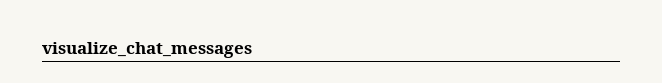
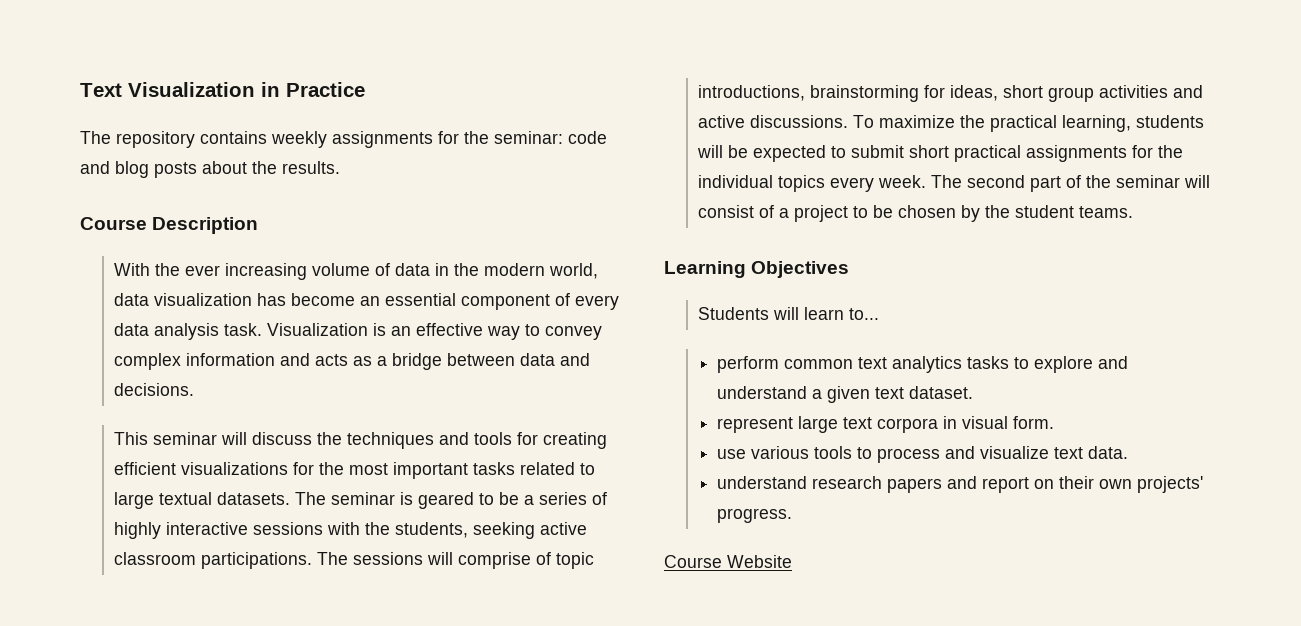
- visualize_chat_messages
+ Text Visualization in Practice
+ The repository contains weekly assignments for the seminar: code and blog posts about the results.
+ Course Description
+ With the ever increasing volume of data in the modern world, data visualization has become an essential component of every data analysis task. Visualization is an effective way to convey complex information and acts as a bridge between data and decisions.
+ This seminar will discuss the techniques and tools for creating efficient visualizations for the most important tasks related to large textual datasets. The seminar is geared to be a series of highly interactive sessions with the students, seeking active classroom participations. The sessions will comprise of topic introductions, brainstorming for ideas, short group activities and active discussions. To maximize the practical learning, students will be expected to submit short practical assignments for the individual topics every week. The second part of the seminar will consist of a project to be chosen by the student teams.
+ Learning Objectives
+ Students will learn to...
+ perform common text analytics tasks to explore and understand a given text dataset.
+ represent large text corpora in visual form.
+ use various tools to process and visualize text data.
+ understand research papers and report on their own projects' progress.
+ Course Website

